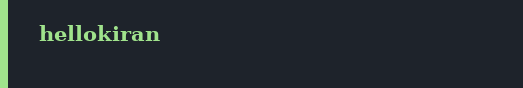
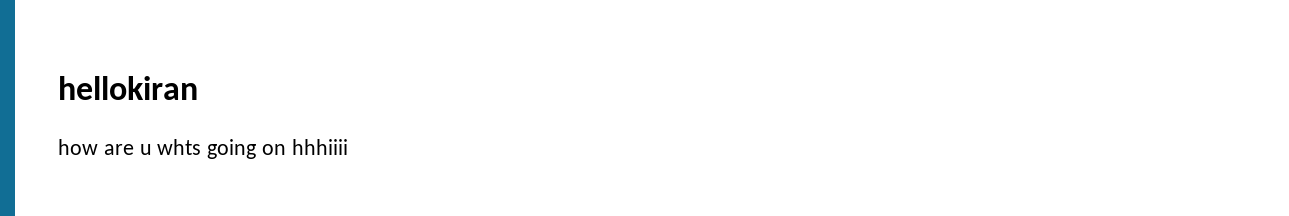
+ how are u whts going on hhhiiii

